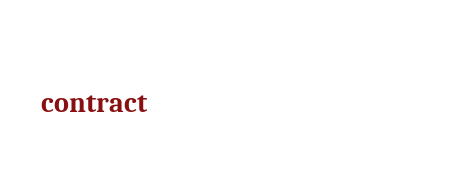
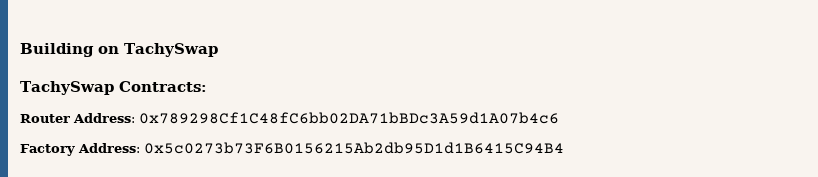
- contract
+ Building on TachySwap
+ TachySwap Contracts:
+ Router Address: 0x789298Cf1C48fC6bb02DA71bBDc3A59d1A07b4c6
+ Factory Address: 0x5c0273b73F6B0156215Ab2db95D1d1B6415C94B4

